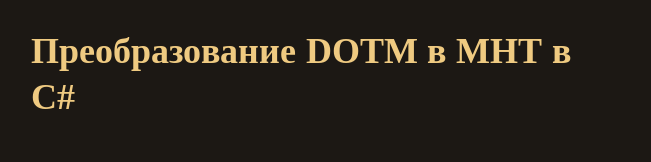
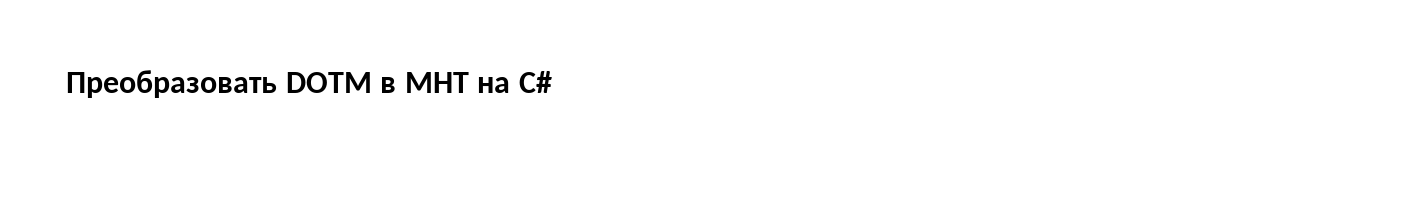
- Преобразование DOTM в MHT в C#
+ Преобразовать DOTM в MHT на C#

